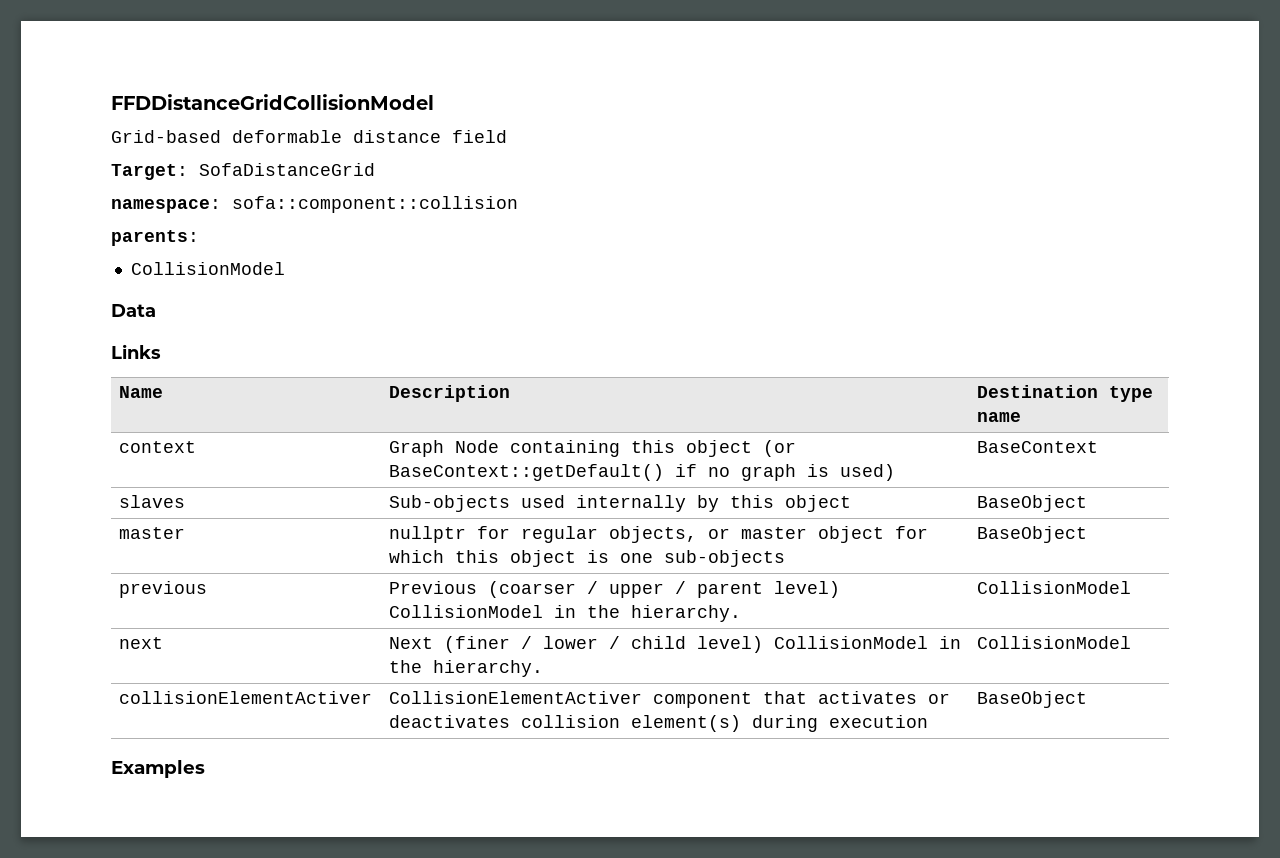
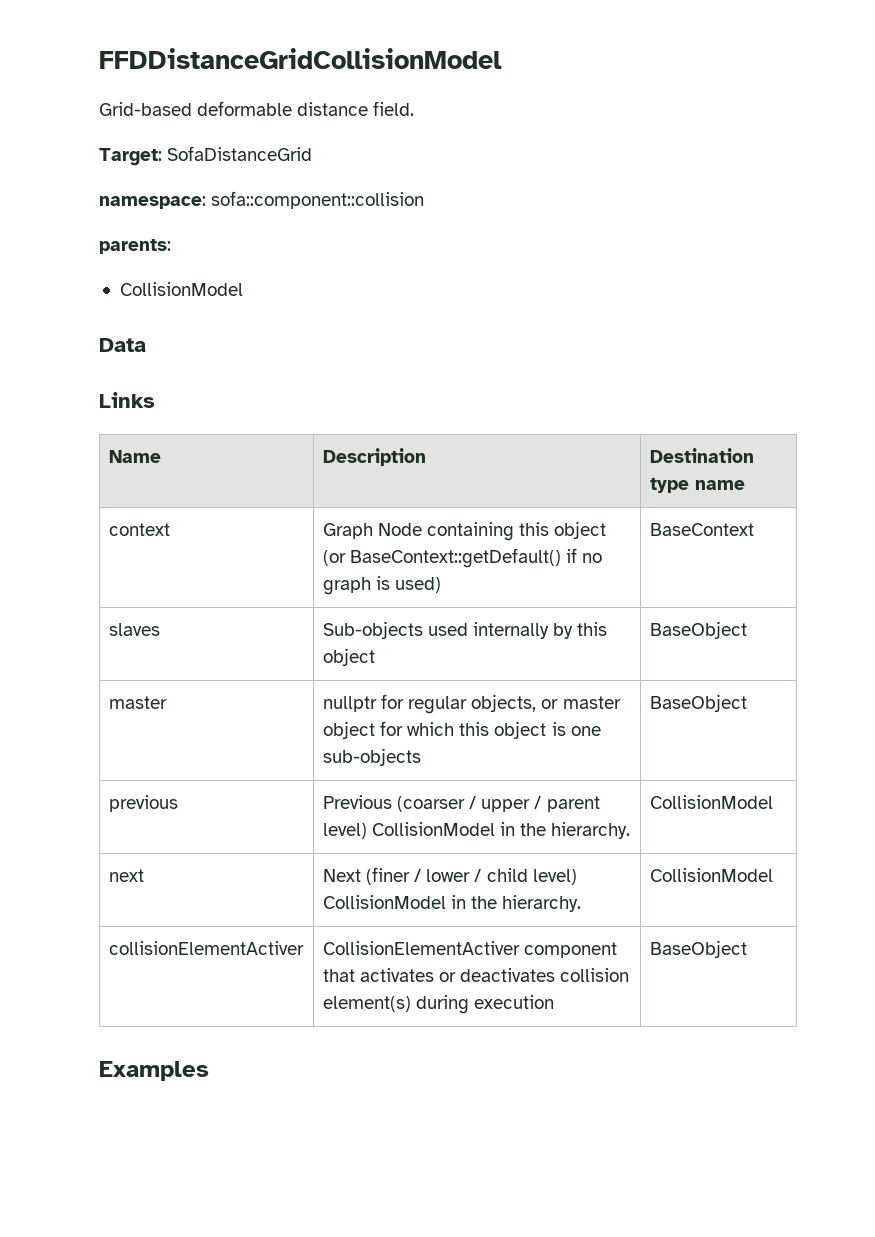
- Grid-based deformable distance field
+ Grid-based deformable distance field.

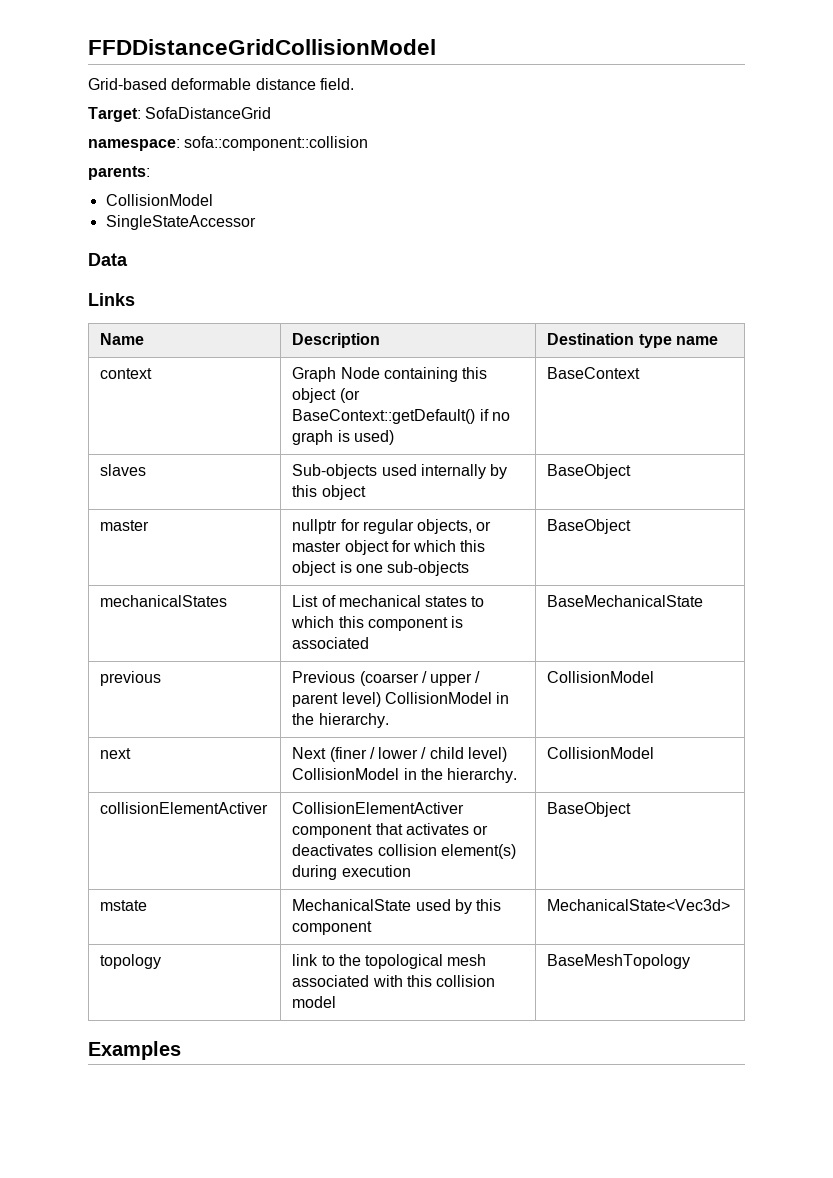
+ SingleStateAccessor
+ mechanicalStates | List of mechanical states to which this component is associated | BaseMechanicalState
+ mstate | MechanicalState used by this component | MechanicalState<Vec3d>
+ topology | link to the topological mesh associated with this collision model | BaseMeshTopology

